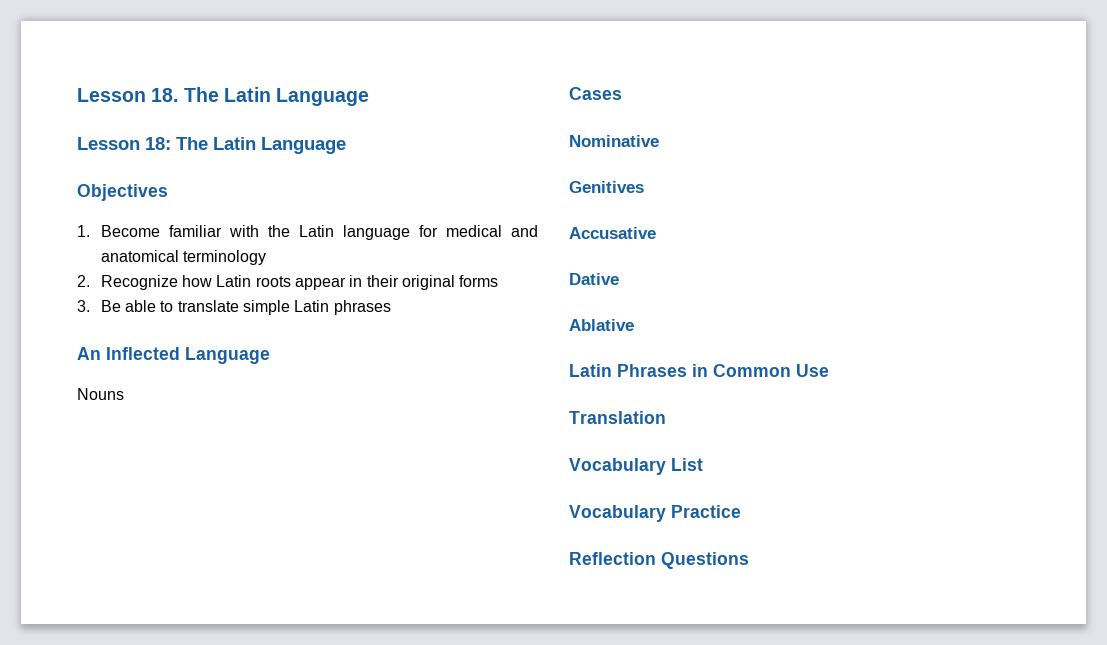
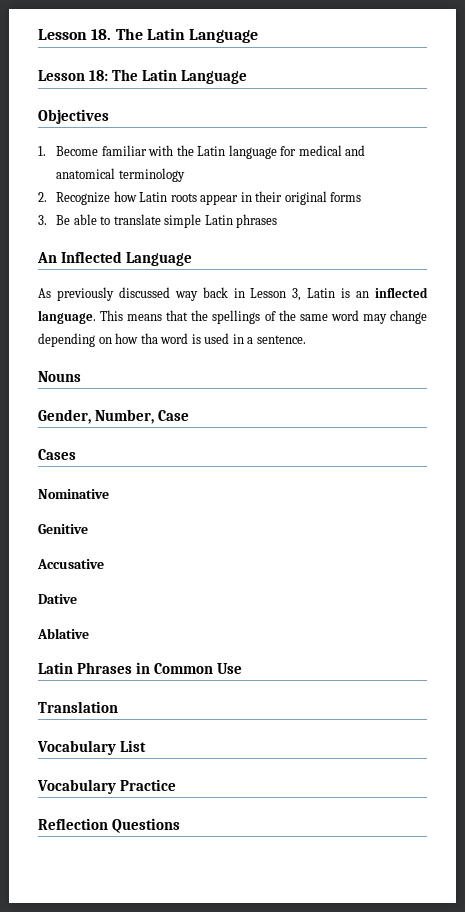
+ As previously discussed way back in Lesson 3, Latin is an inflected language. This means that the spellings of the same word may change depending on how tha word is used in a sentence.
  Nouns
+ Gender, Number, Case
- Genitives
+ Genitive

